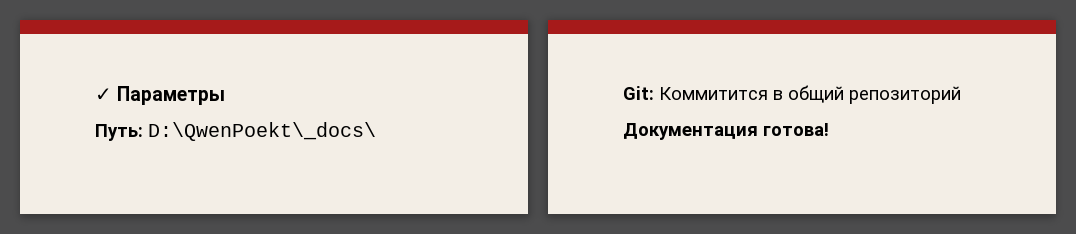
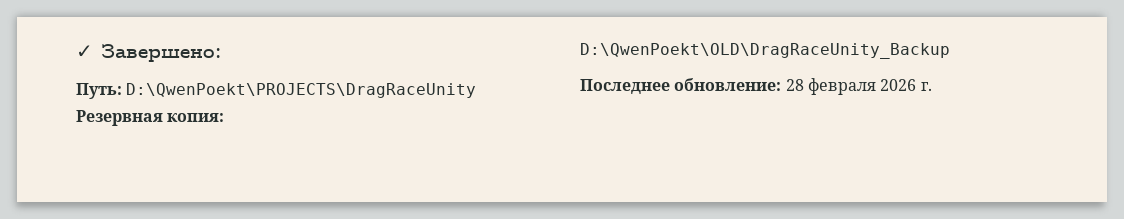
- ✓ Параметры
+ ✓ Завершено:
- Путь: D:\QwenPoekt\_docs\
- Git: Коммитится в общий репозиторий
- Документация готова!
+ Путь: D:\QwenPoekt\PROJECTS\DragRaceUnity
+ Резервная копия: D:\QwenPoekt\OLD\DragRaceUnity_Backup
+ Последнее обновление: 28 февраля 2026 г.

